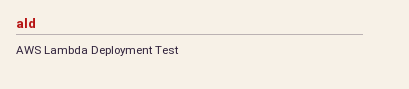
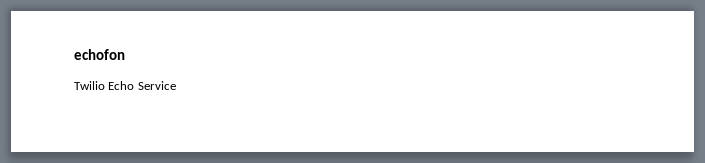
- ald
- AWS Lambda Deployment Test
+ echofon
+ Twilio Echo Service

